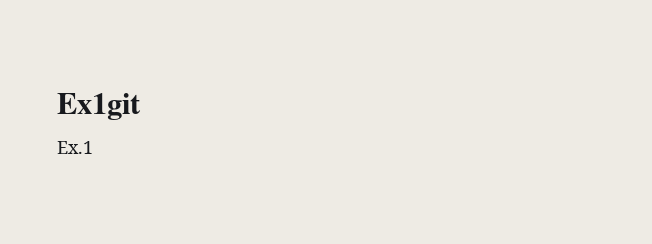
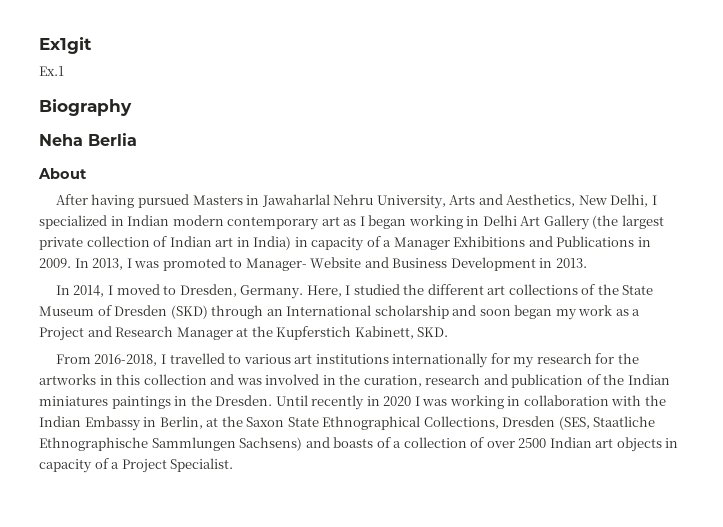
+ Biography
+ Neha Berlia
+ About
+ After having pursued Masters in Jawaharlal Nehru University, Arts and Aesthetics, New Delhi, I specialized in Indian modern contemporary art as I began working in Delhi Art Gallery (the largest private collection of Indian art in India) in capacity of a Manager Exhibitions and Publications in 2009. In 2013, I was promoted to Manager- Website and Business Development in 2013.
+ In 2014, I moved to Dresden, Germany. Here, I studied the different art collections of the State Museum of Dresden (SKD) through an International scholarship and soon began my work as a Project and Research Manager at the Kupferstich Kabinett, SKD.
+ From 2016-2018, I travelled to various art institutions internationally for my research for the artworks in this collection and was involved in the curation, research and publication of the Indian miniatures paintings in the Dresden. Until recently in 2020 I was working in collaboration with the Indian Embassy in Berlin, at the Saxon State Ethnographical Collections, Dresden (SES, Staatliche Ethnographische Sammlungen Sachsens) and boasts of a collection of over 2500 Indian art objects in capacity of a Project Specialist.

